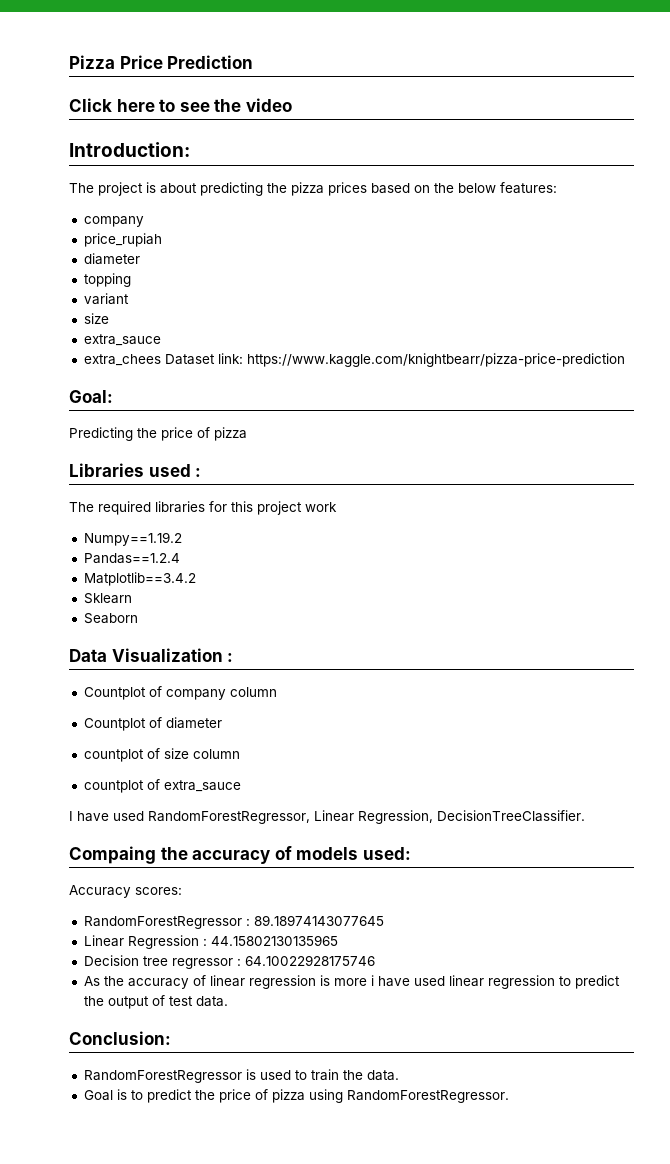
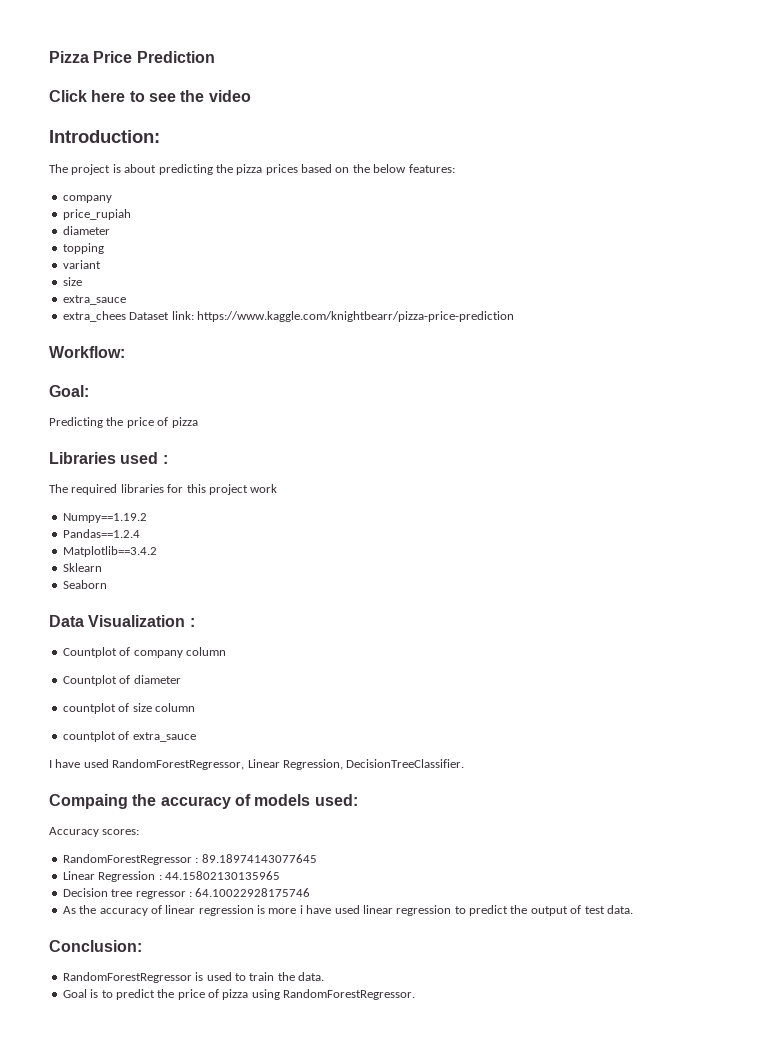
+ Workflow:

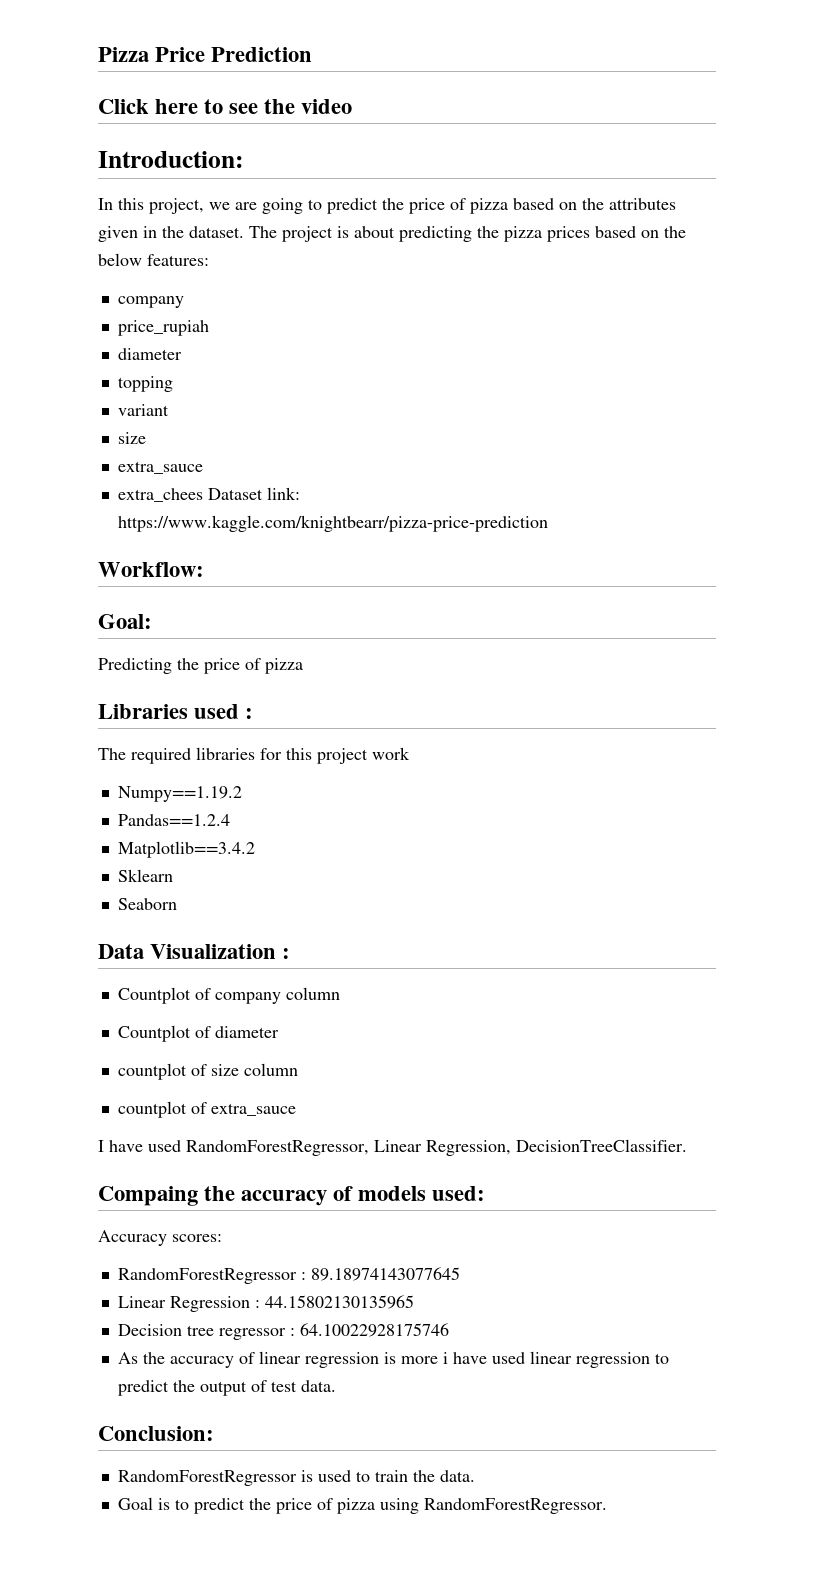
+ In this project, we are going to predict the price of pizza based on the attributes given in the dataset.

